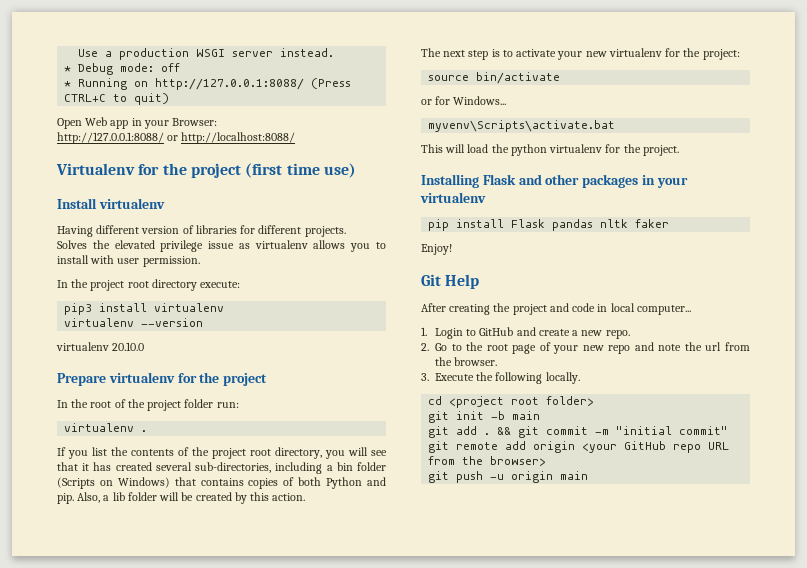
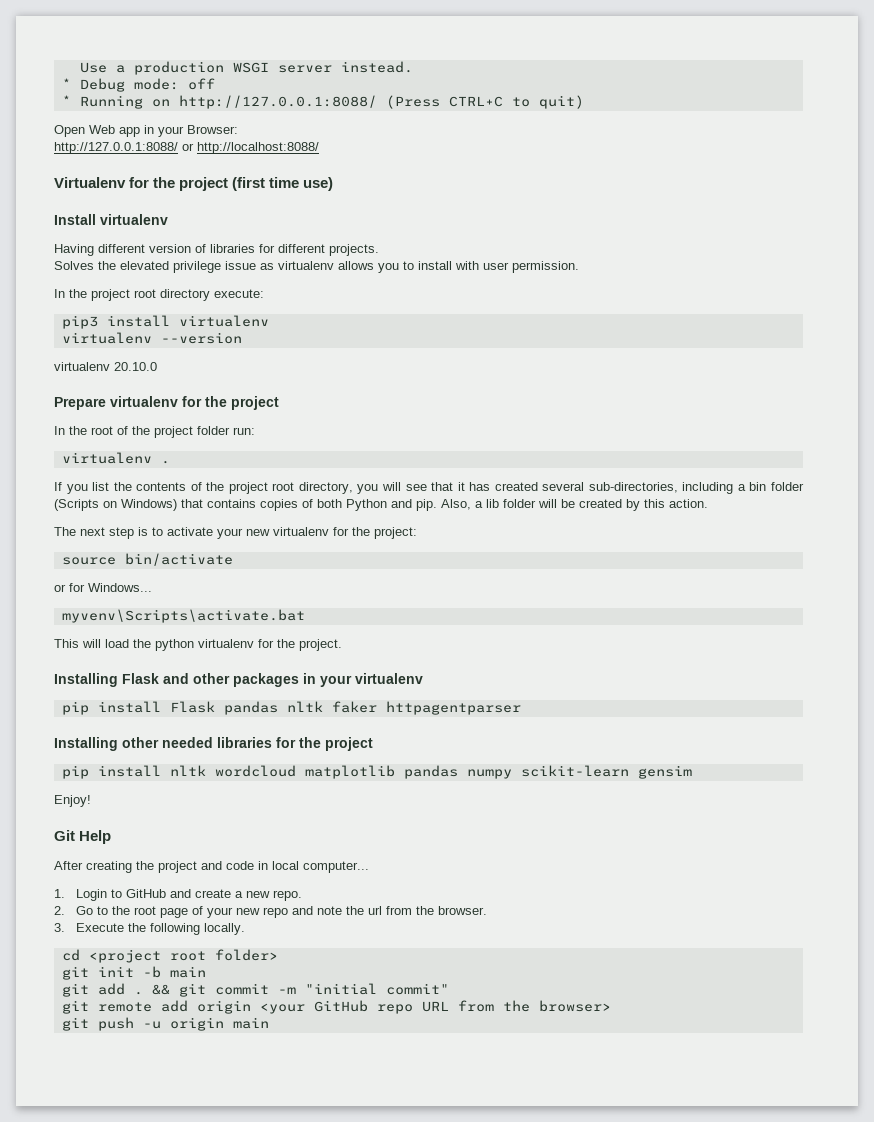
- pip install Flask pandas nltk faker
+ pip install Flask pandas nltk faker httpagentparser
+ Installing other needed libraries for the project
+ pip install nltk wordcloud matplotlib pandas numpy scikit-learn gensim

